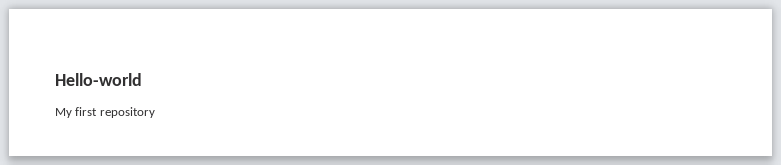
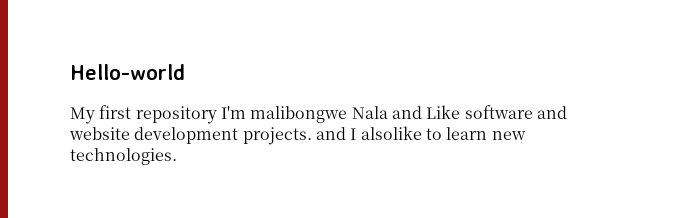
- My first repository
+ My first repository I'm malibongwe Nala and Like software and website development projects. and I alsolike to learn new technologies.

